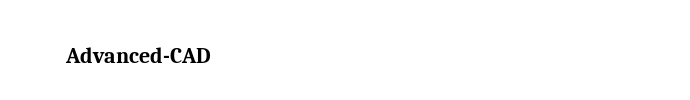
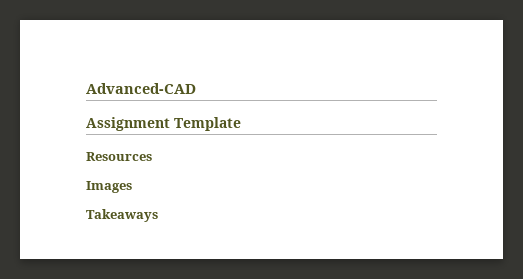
+ Assignment Template
+ Resources
+ Images
+ Takeaways

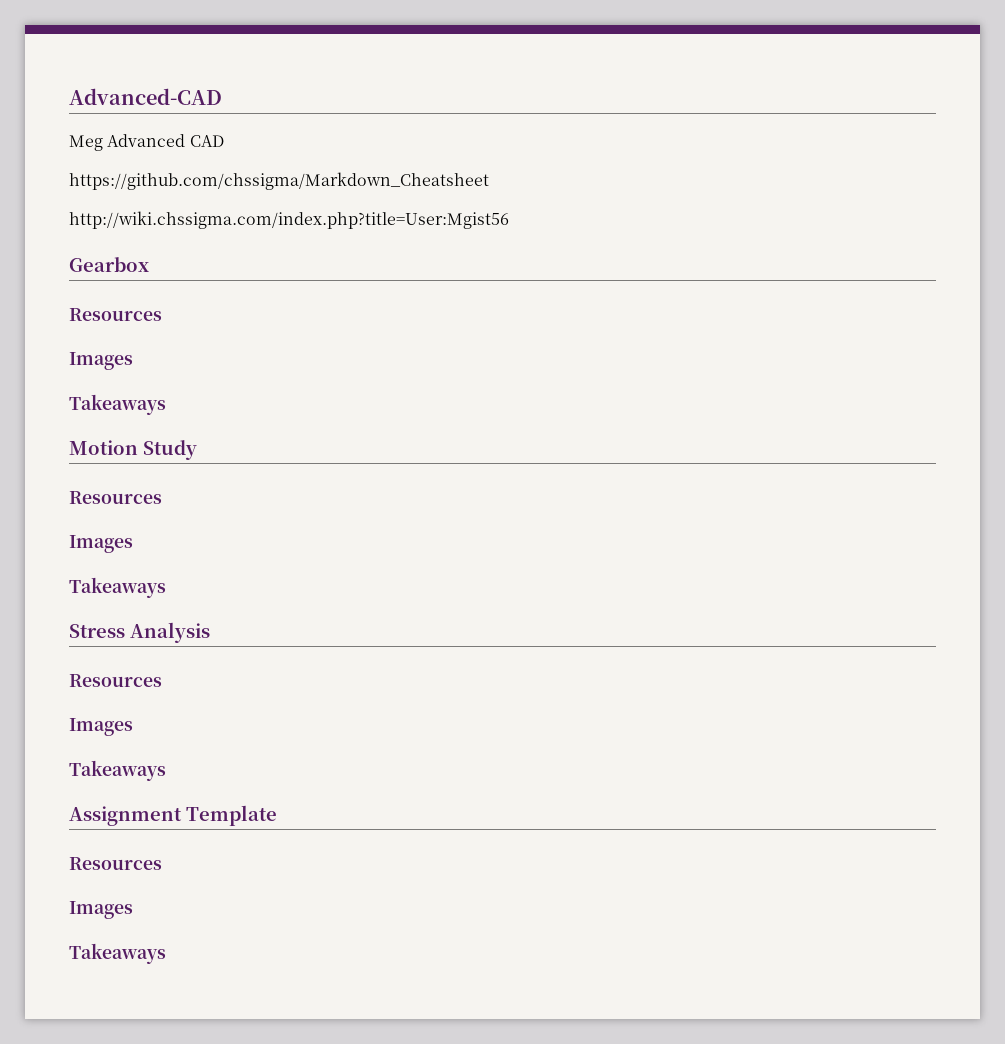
+ Meg Advanced CAD
+ https://github.com/chssigma/Markdown_Cheatsheet
+ http://wiki.chssigma.com/index.php?title=User:Mgist56
+ Gearbox
+ Resources
+ Images
+ Takeaways
+ Motion Study
+ Resources
+ Images
+ Takeaways
+ Stress Analysis
+ Resources
+ Images
+ Takeaways

